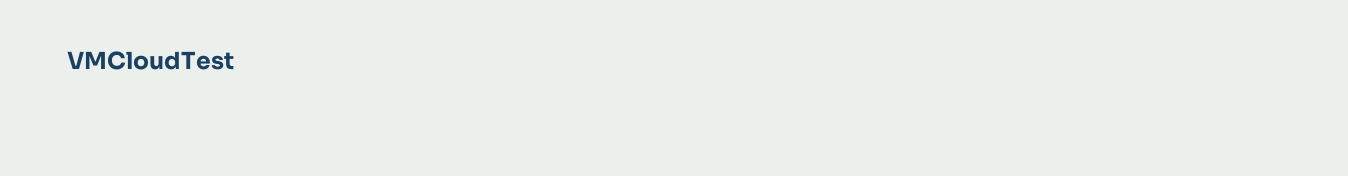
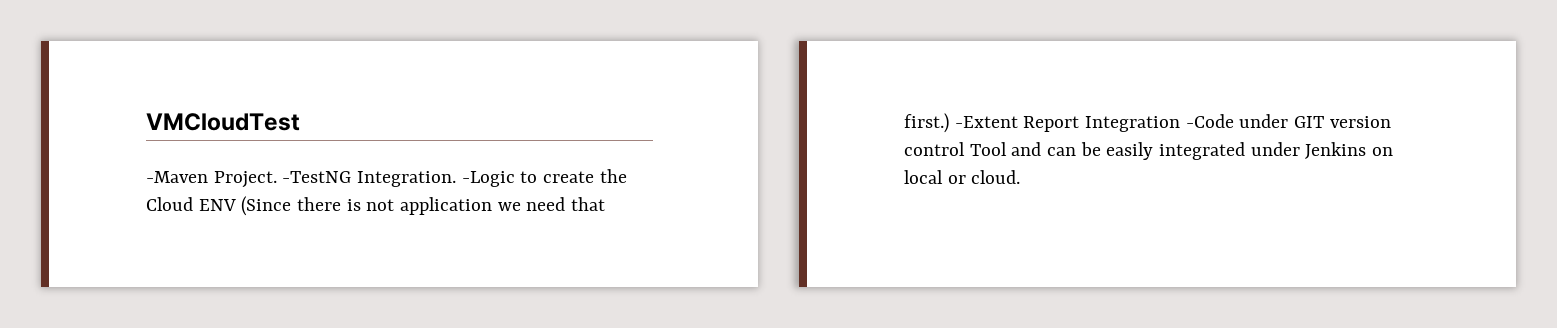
+ -Maven Project. -TestNG Integration. -Logic to create the Cloud ENV (Since there is not application we need that first.) -Extent Report Integration -Code under GIT version control Tool and can be easily integrated under Jenkins on local or cloud.

